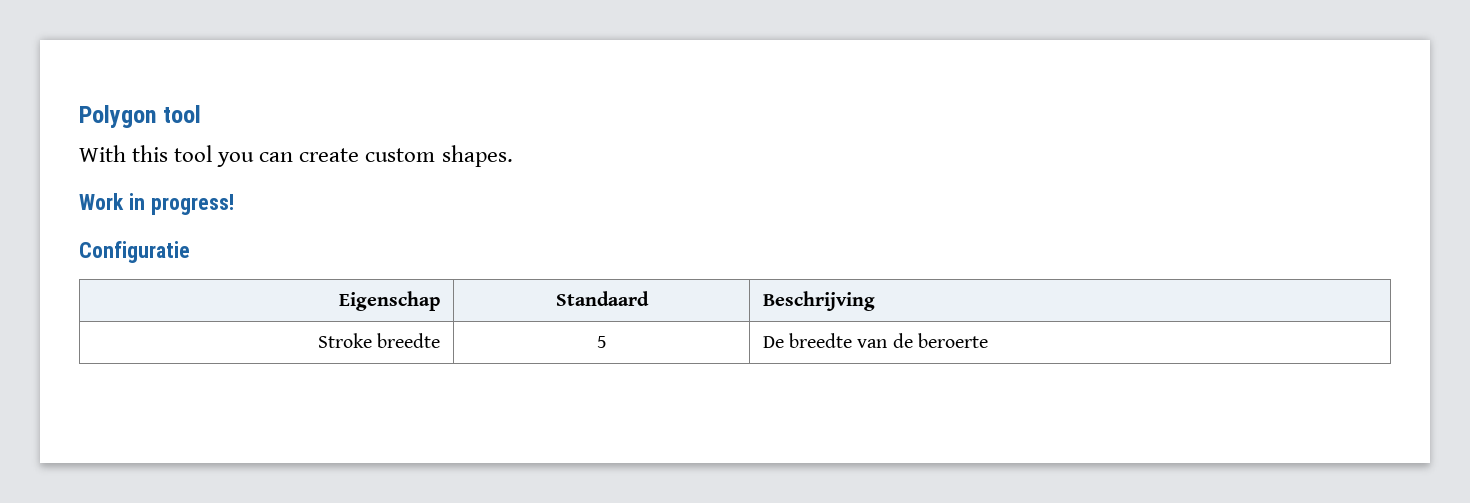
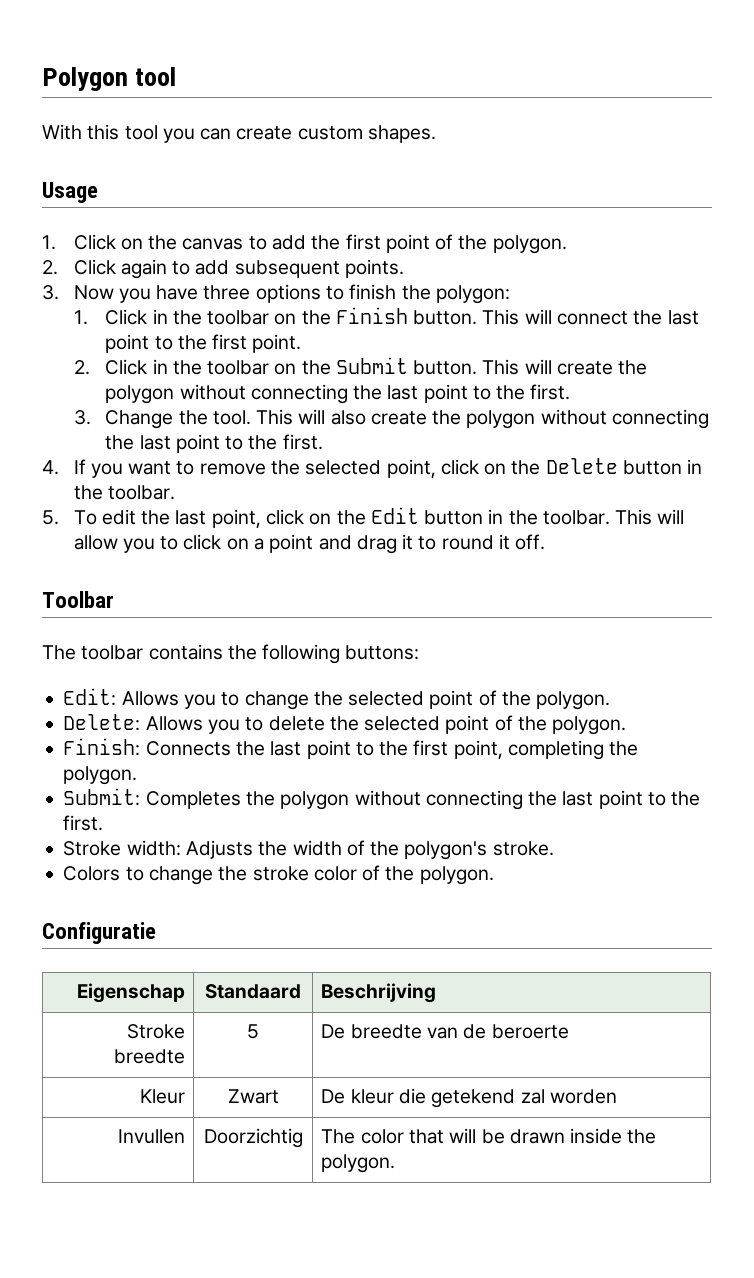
- Work in progress!
+ Usage
+ 1. Click on the canvas to add the first point of the polygon.
+ 2. Click again to add subsequent points.
+ 3. Now you have three options to finish the polygon:
+ 1. Click in the toolbar on the Finish button. This will connect the last point to the first point.
+ 2. Click in the toolbar on the Submit button. This will create the polygon without connecting the last point to the first.
+ 3. Change the tool. This will also create the polygon without connecting the last point to the first.
+ 4. If you want to remove the selected point, click on the Delete button in the toolbar.
+ 5. To edit the last point, click on the Edit button in the toolbar. This will allow you to click on a point and drag it to round it off.
+ Toolbar
+ The toolbar contains the following buttons:
+ Edit: Allows you to change the selected point of the polygon.
+ Delete: Allows you to delete the selected point of the polygon.
+ Finish: Connects the last point to the first point, completing the polygon.
+ Submit: Completes the polygon without connecting the last point to the first.
+ Stroke width: Adjusts the width of the polygon's stroke.
+ Colors to change the stroke color of the polygon.
+ Kleur | Zwart | De kleur die getekend zal worden
+ Invullen | Doorzichtig | The color that will be drawn inside the polygon.

